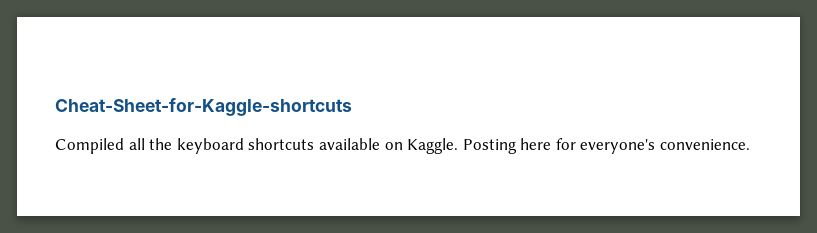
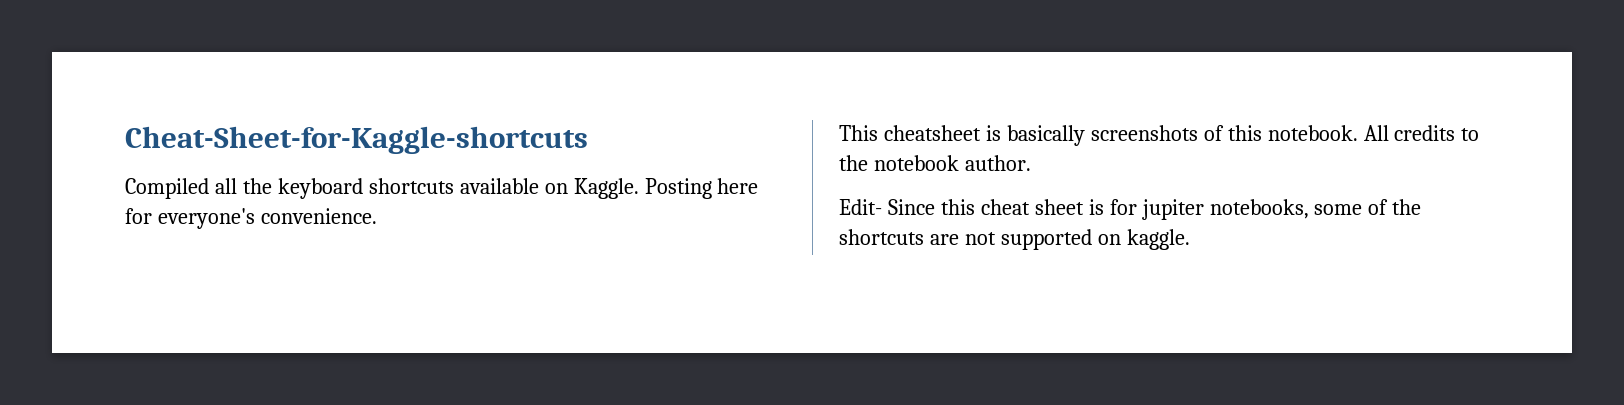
+ This cheatsheet is basically screenshots of this notebook. All credits to the notebook author.
+ Edit- Since this cheat sheet is for jupiter notebooks, some of the shortcuts are not supported on kaggle.

